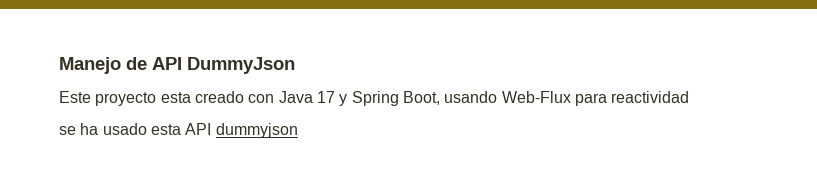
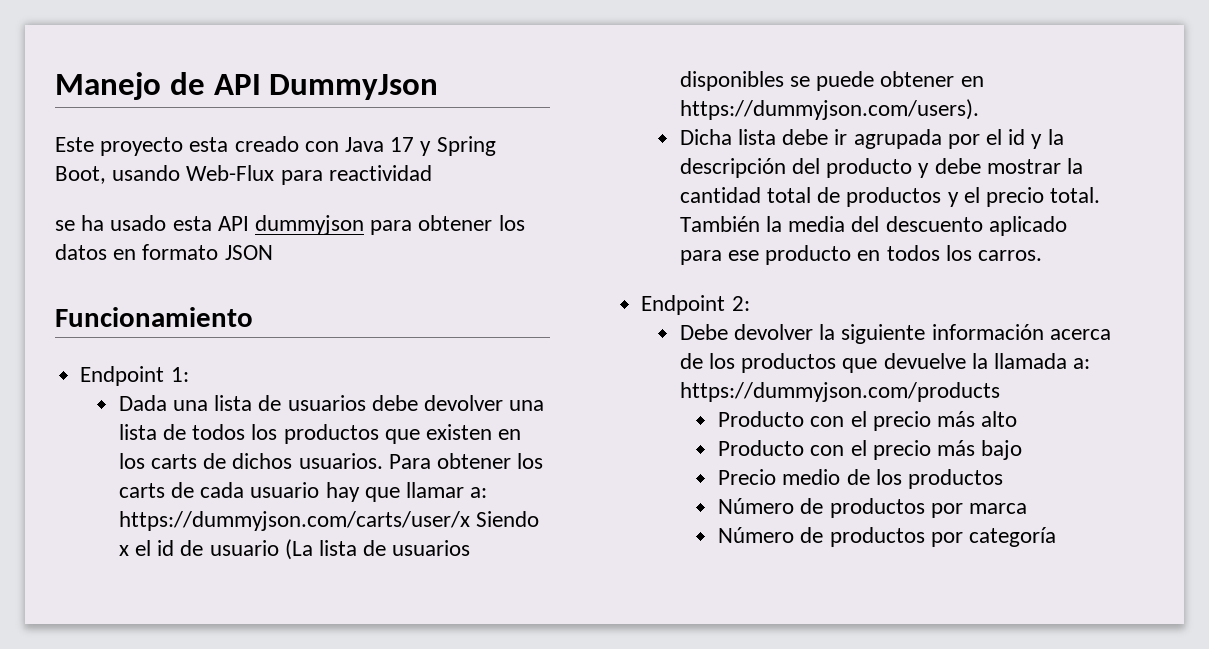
- se ha usado esta API dummyjson
+ se ha usado esta API dummyjson para obtener los datos en formato JSON
+ Funcionamiento
+ Endpoint 1:
+ Dada una lista de usuarios debe devolver una lista de todos los productos que existen en los carts de dichos usuarios. Para obtener los carts de cada usuario hay que llamar a: https://dummyjson.com/carts/user/x Siendo x el id de usuario (La lista de usuarios disponibles se puede obtener en https://dummyjson.com/users).
+ Dicha lista debe ir agrupada por el id y la descripción del producto y debe mostrar la cantidad total de productos y el precio total. También la media del descuento aplicado para ese producto en todos los carros.
+ Endpoint 2:
+ Debe devolver la siguiente información acerca de los productos que devuelve la llamada a: https://dummyjson.com/products
+ Producto con el precio más alto
+ Producto con el precio más bajo
+ Precio medio de los productos
+ Número de productos por marca
+ Número de productos por categoría

